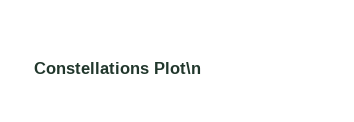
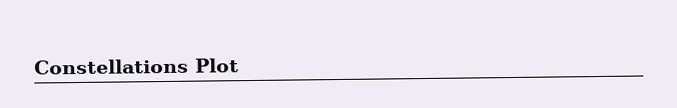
- Constellations Plot\n
+ Constellations Plot

